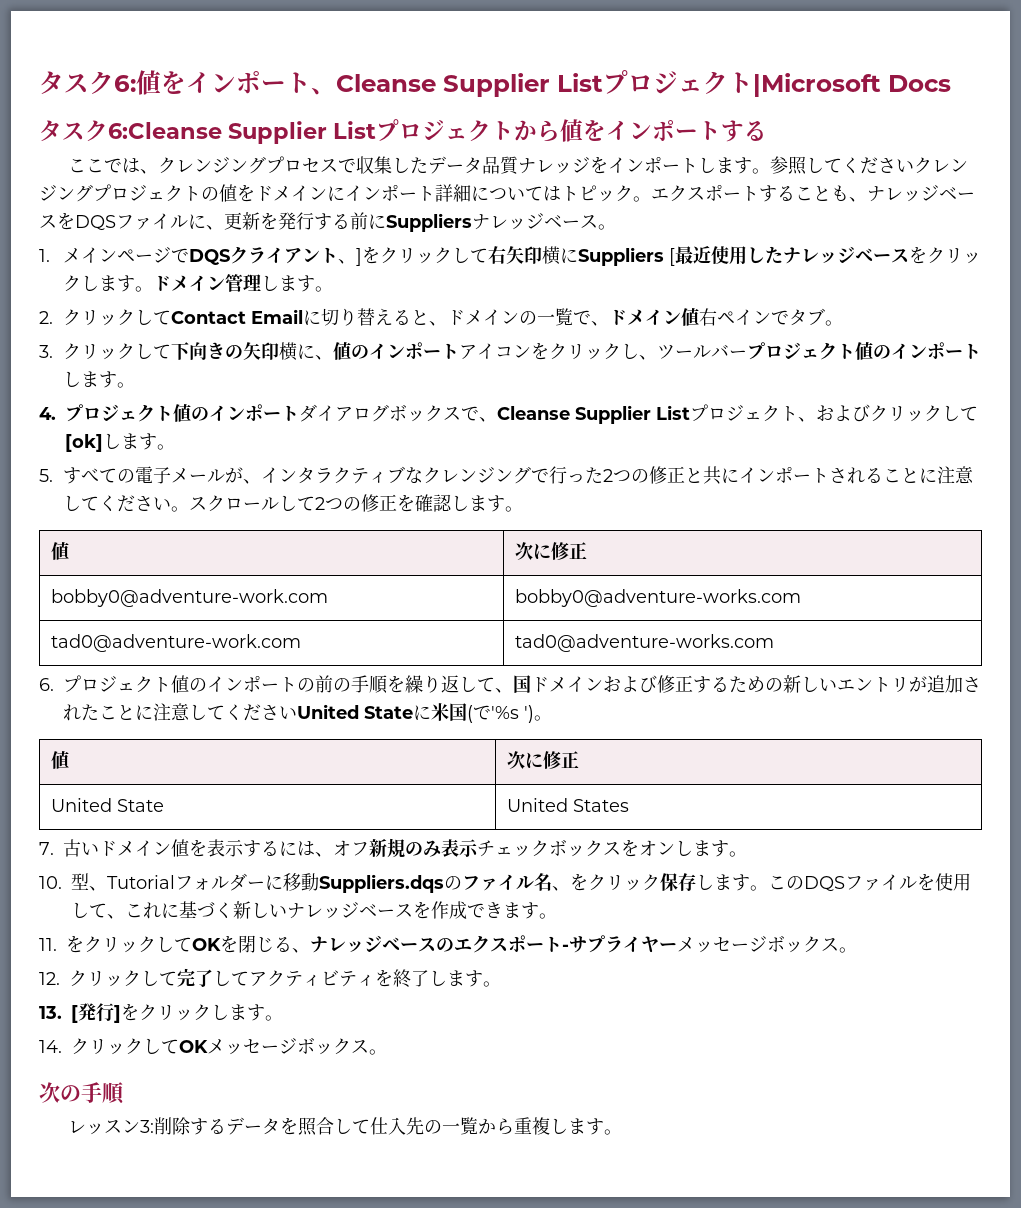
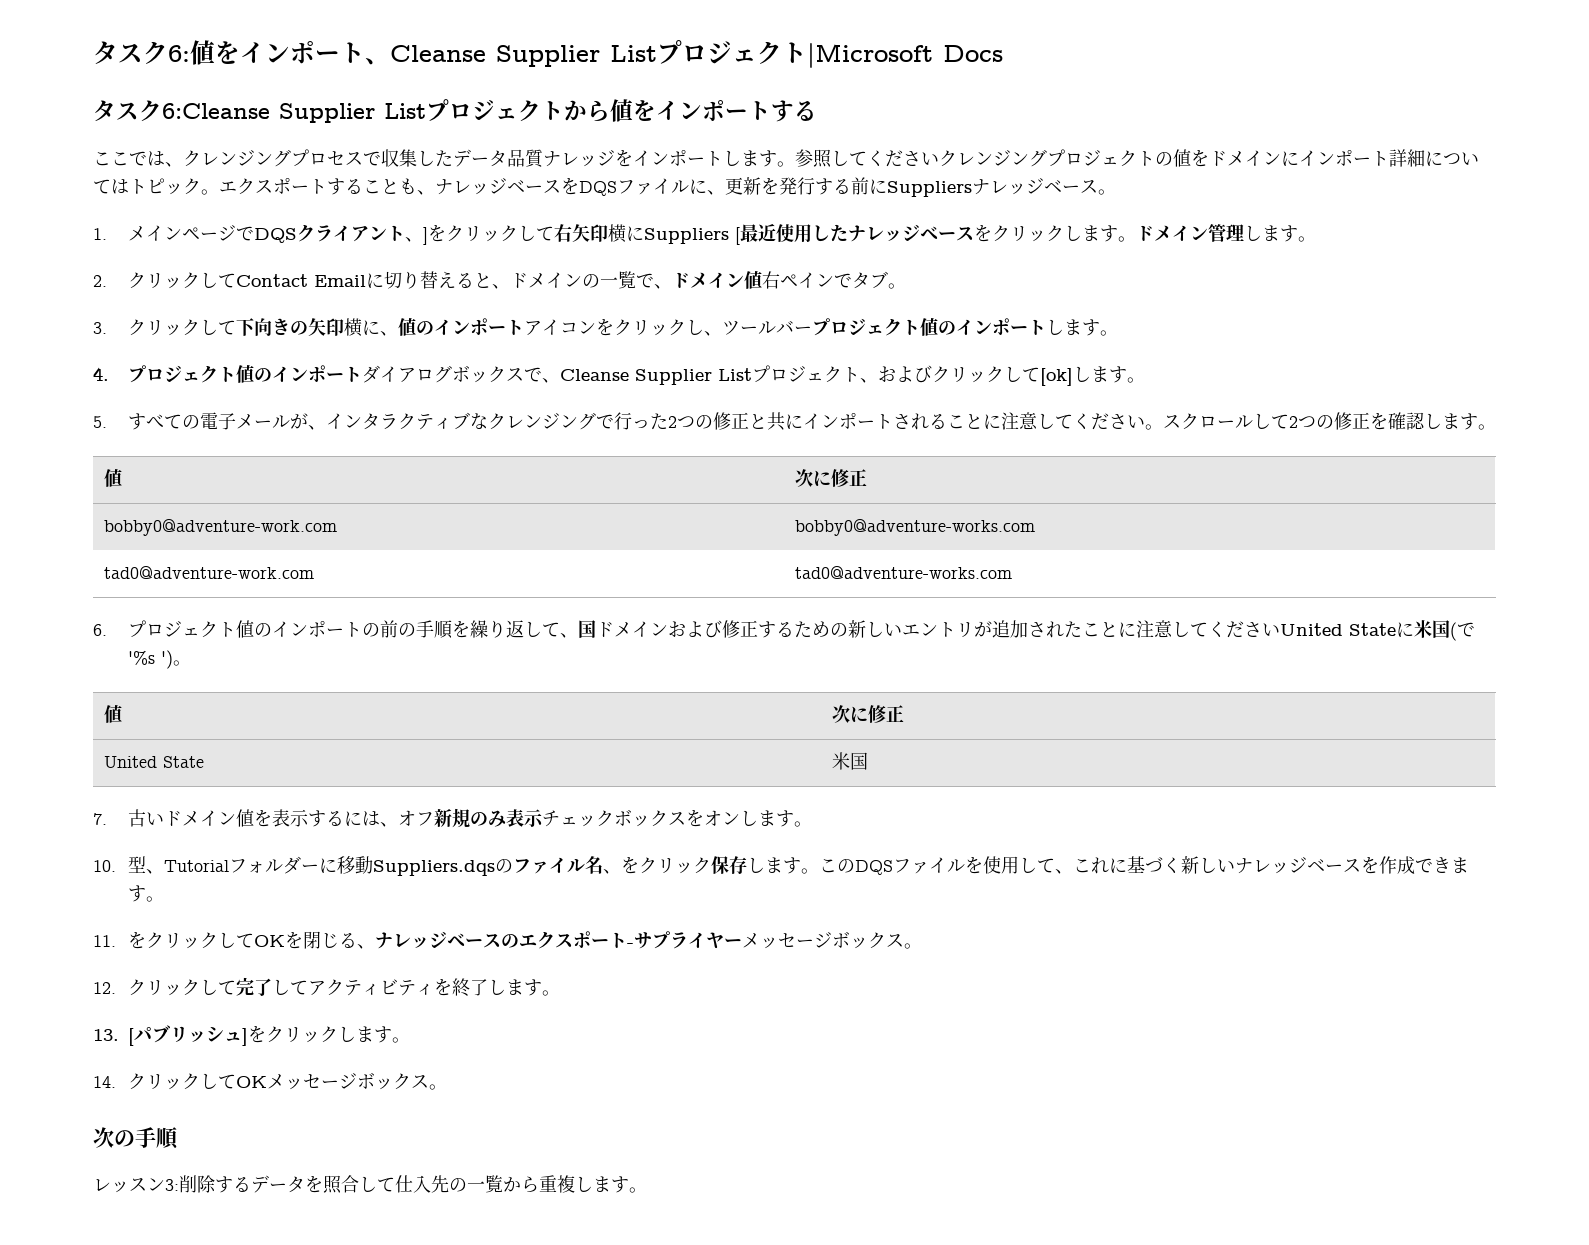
- United State | United States
+ United State | 米国
- 13. [発行]をクリックします。
+ 13. [パブリッシュ]をクリックします。

